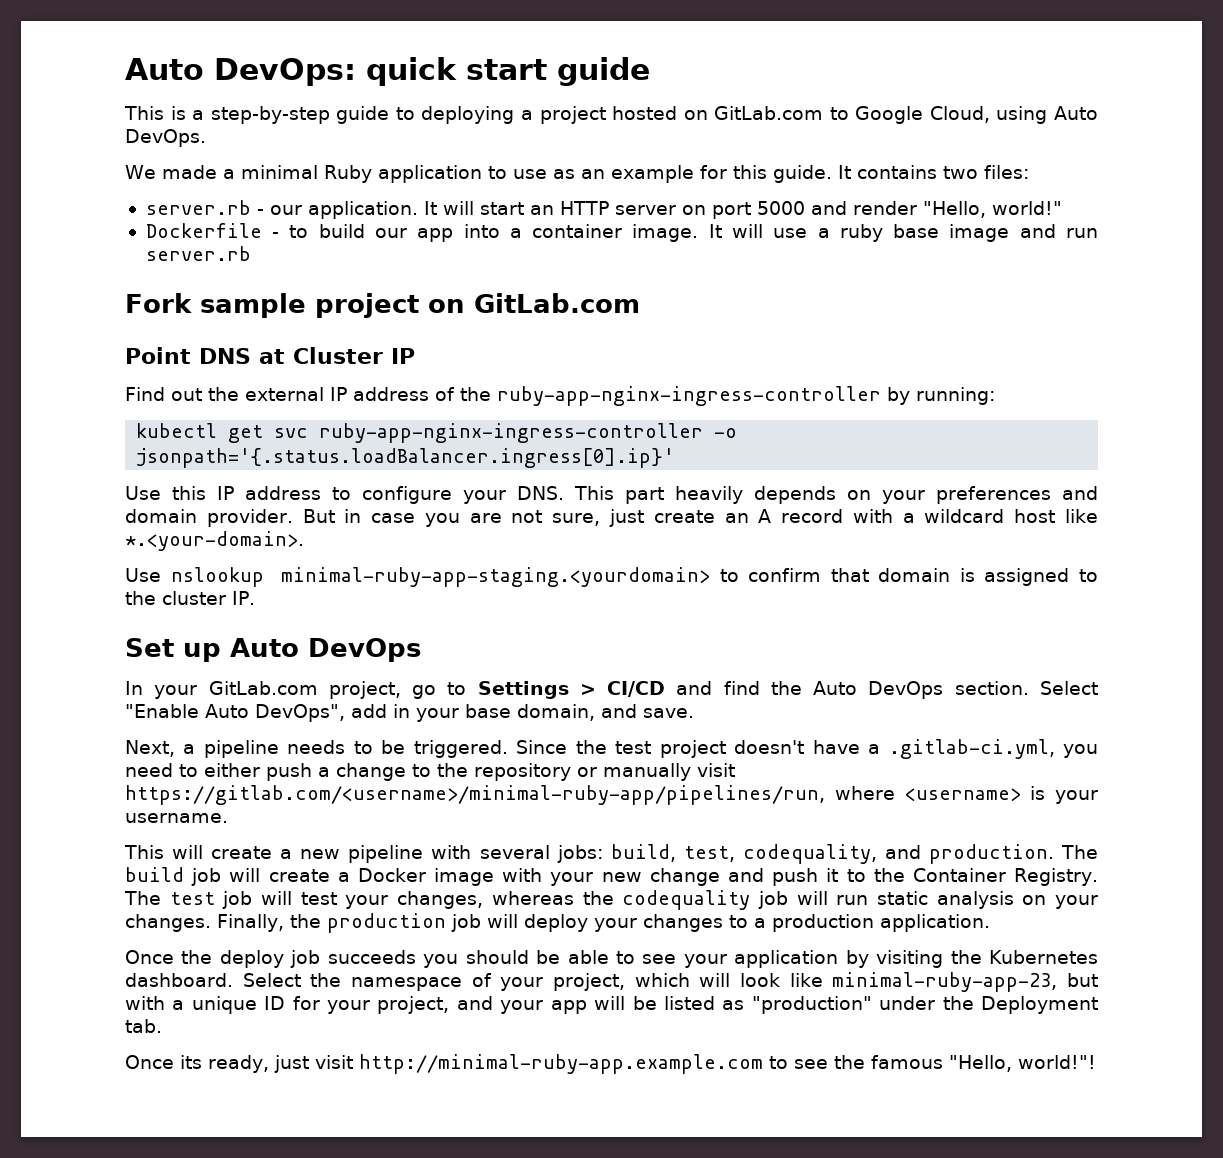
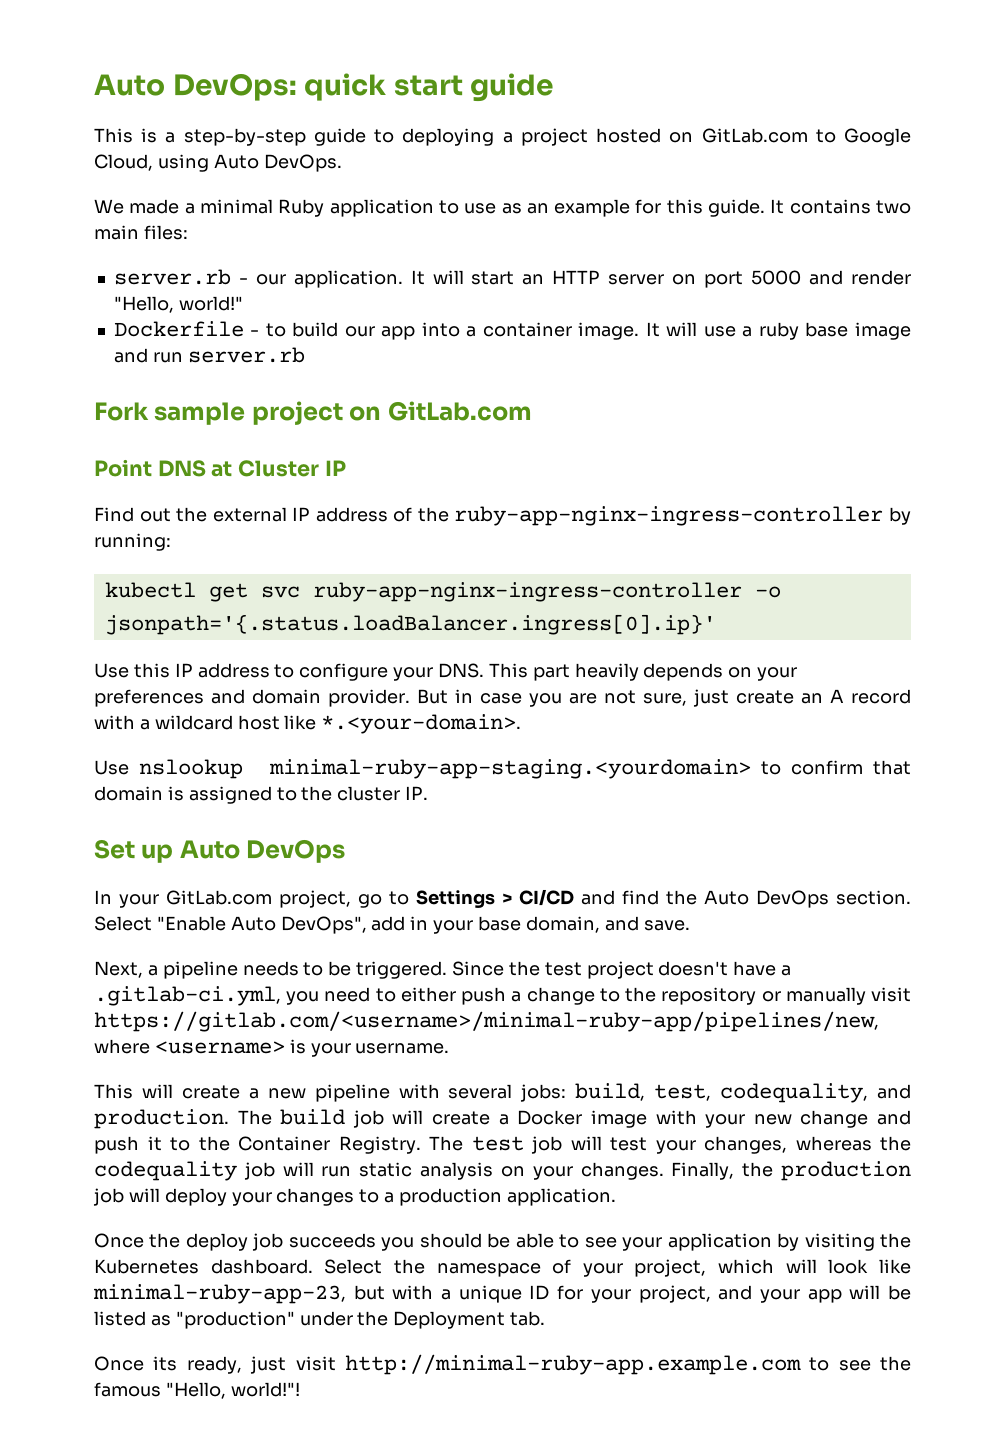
- It contains two files:
+ It contains two main files:
- Since the test project doesn't have a .gitlab-ci.yml, you need to either push a change to the repository or manually visit https://gitlab.com/<username>/minimal-ruby-app/pipelines/run, where <username> is your username.
+ Since the test project doesn't have a .gitlab-ci.yml, you need to either push a change to the repository or manually visit https://gitlab.com/<username>/minimal-ruby-app/pipelines/new, where <username> is your username.

